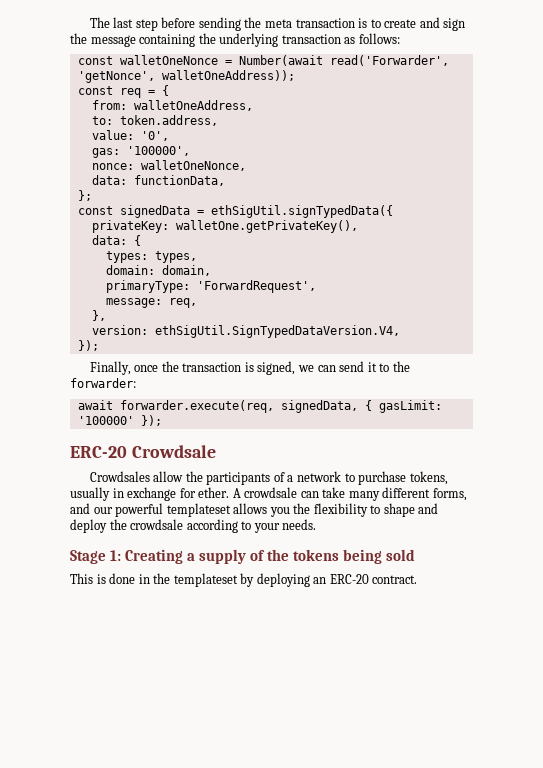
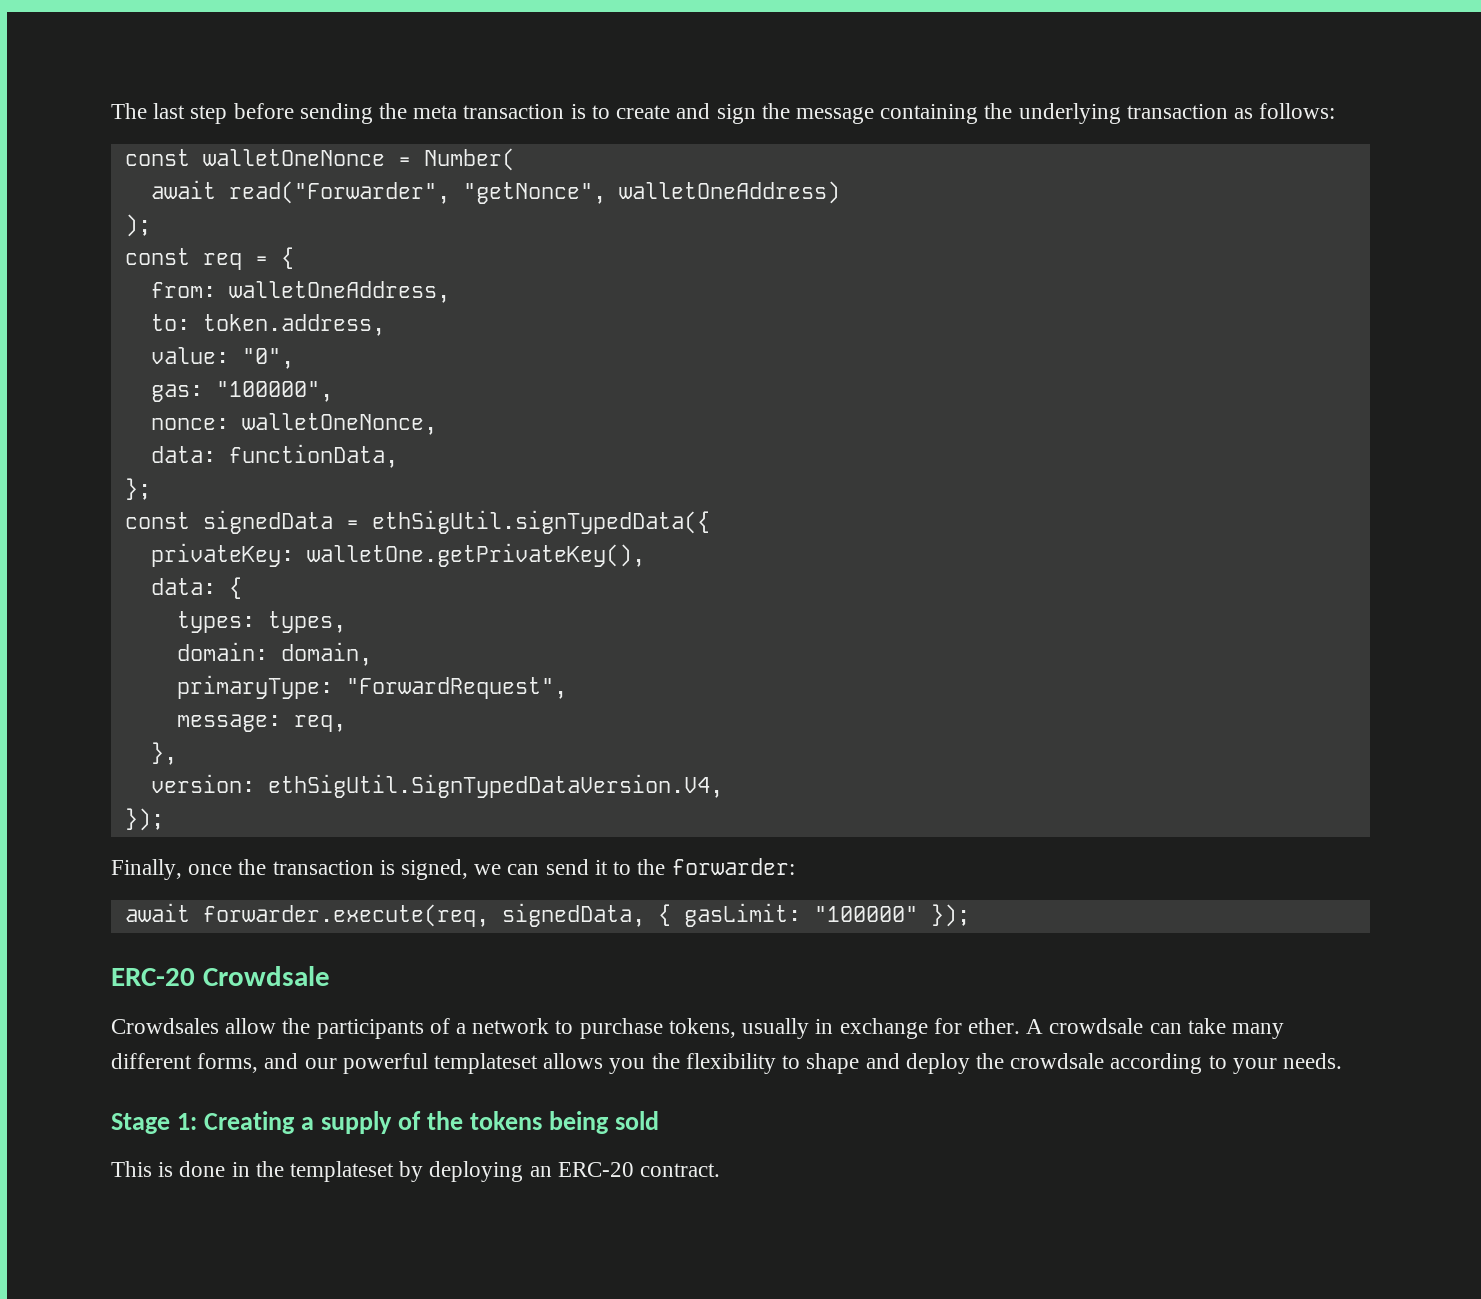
- const walletOneNonce = Number(await read('Forwarder', 'getNonce', walletOneAddress));
+ const walletOneNonce = Number(
+ await read("Forwarder", "getNonce", walletOneAddress)
+ );
- value: '0',
+ value: "0",
- gas: '100000',
+ gas: "100000",
- primaryType: 'ForwardRequest',
+ primaryType: "ForwardRequest",
- await forwarder.execute(req, signedData, { gasLimit: '100000' });
+ await forwarder.execute(req, signedData, { gasLimit: "100000" });

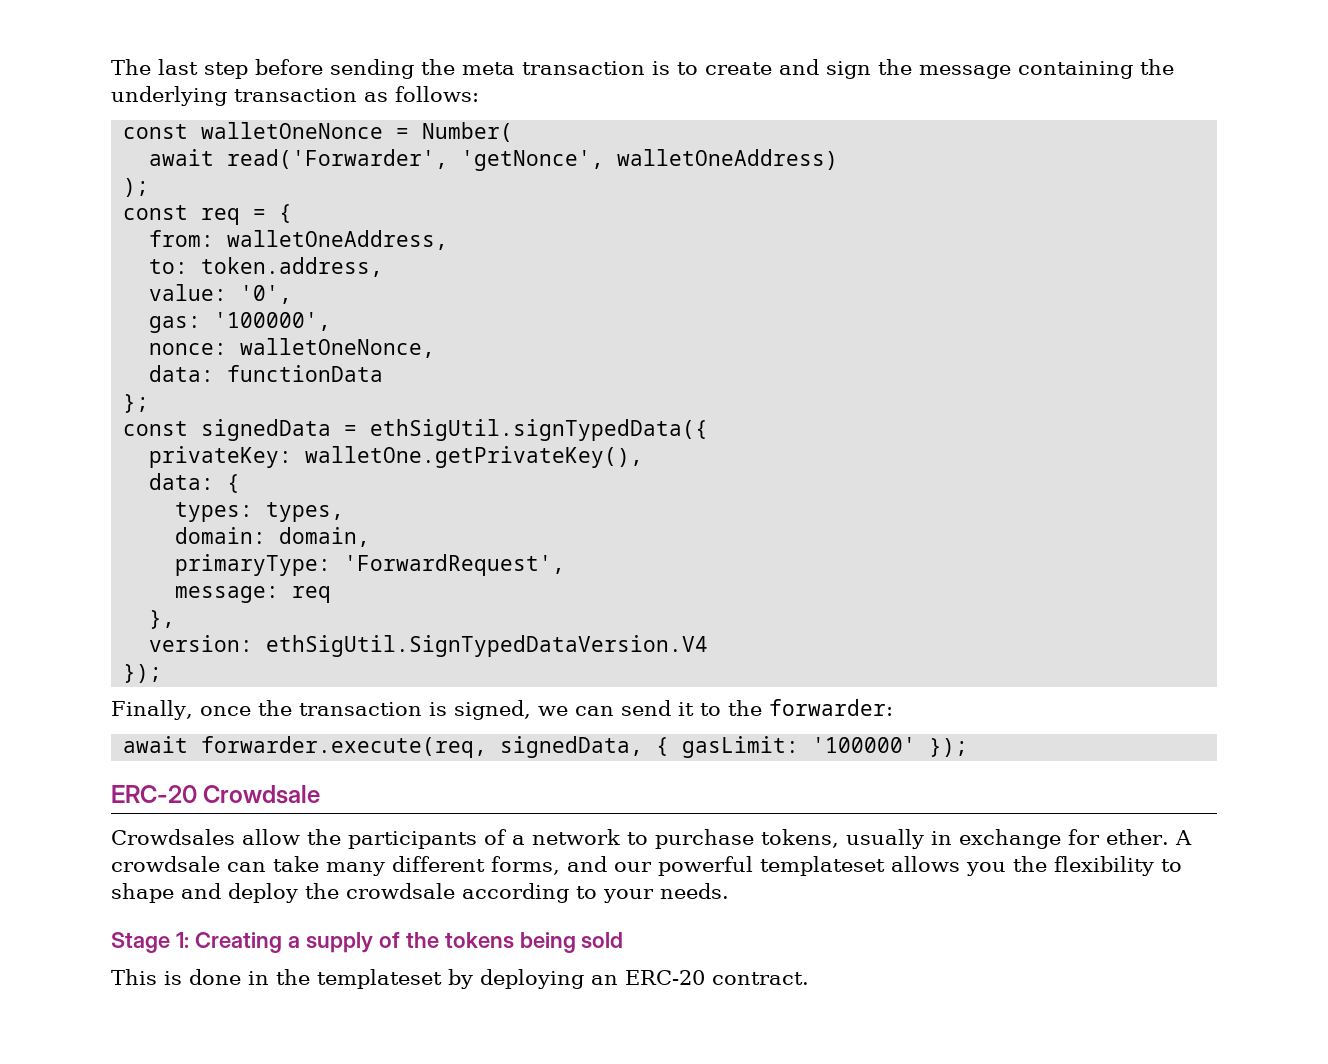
- await read("Forwarder", "getNonce", walletOneAddress)
+ await read('Forwarder', 'getNonce', walletOneAddress)
- value: "0",
+ value: '0',
- gas: "100000",
+ gas: '100000',
- data: functionData,
+ data: functionData
- primaryType: "ForwardRequest",
+ primaryType: 'ForwardRequest',
- message: req,
+ message: req
- version: ethSigUtil.SignTypedDataVersion.V4,
+ version: ethSigUtil.SignTypedDataVersion.V4
- await forwarder.execute(req, signedData, { gasLimit: "100000" });
+ await forwarder.execute(req, signedData, { gasLimit: '100000' });

